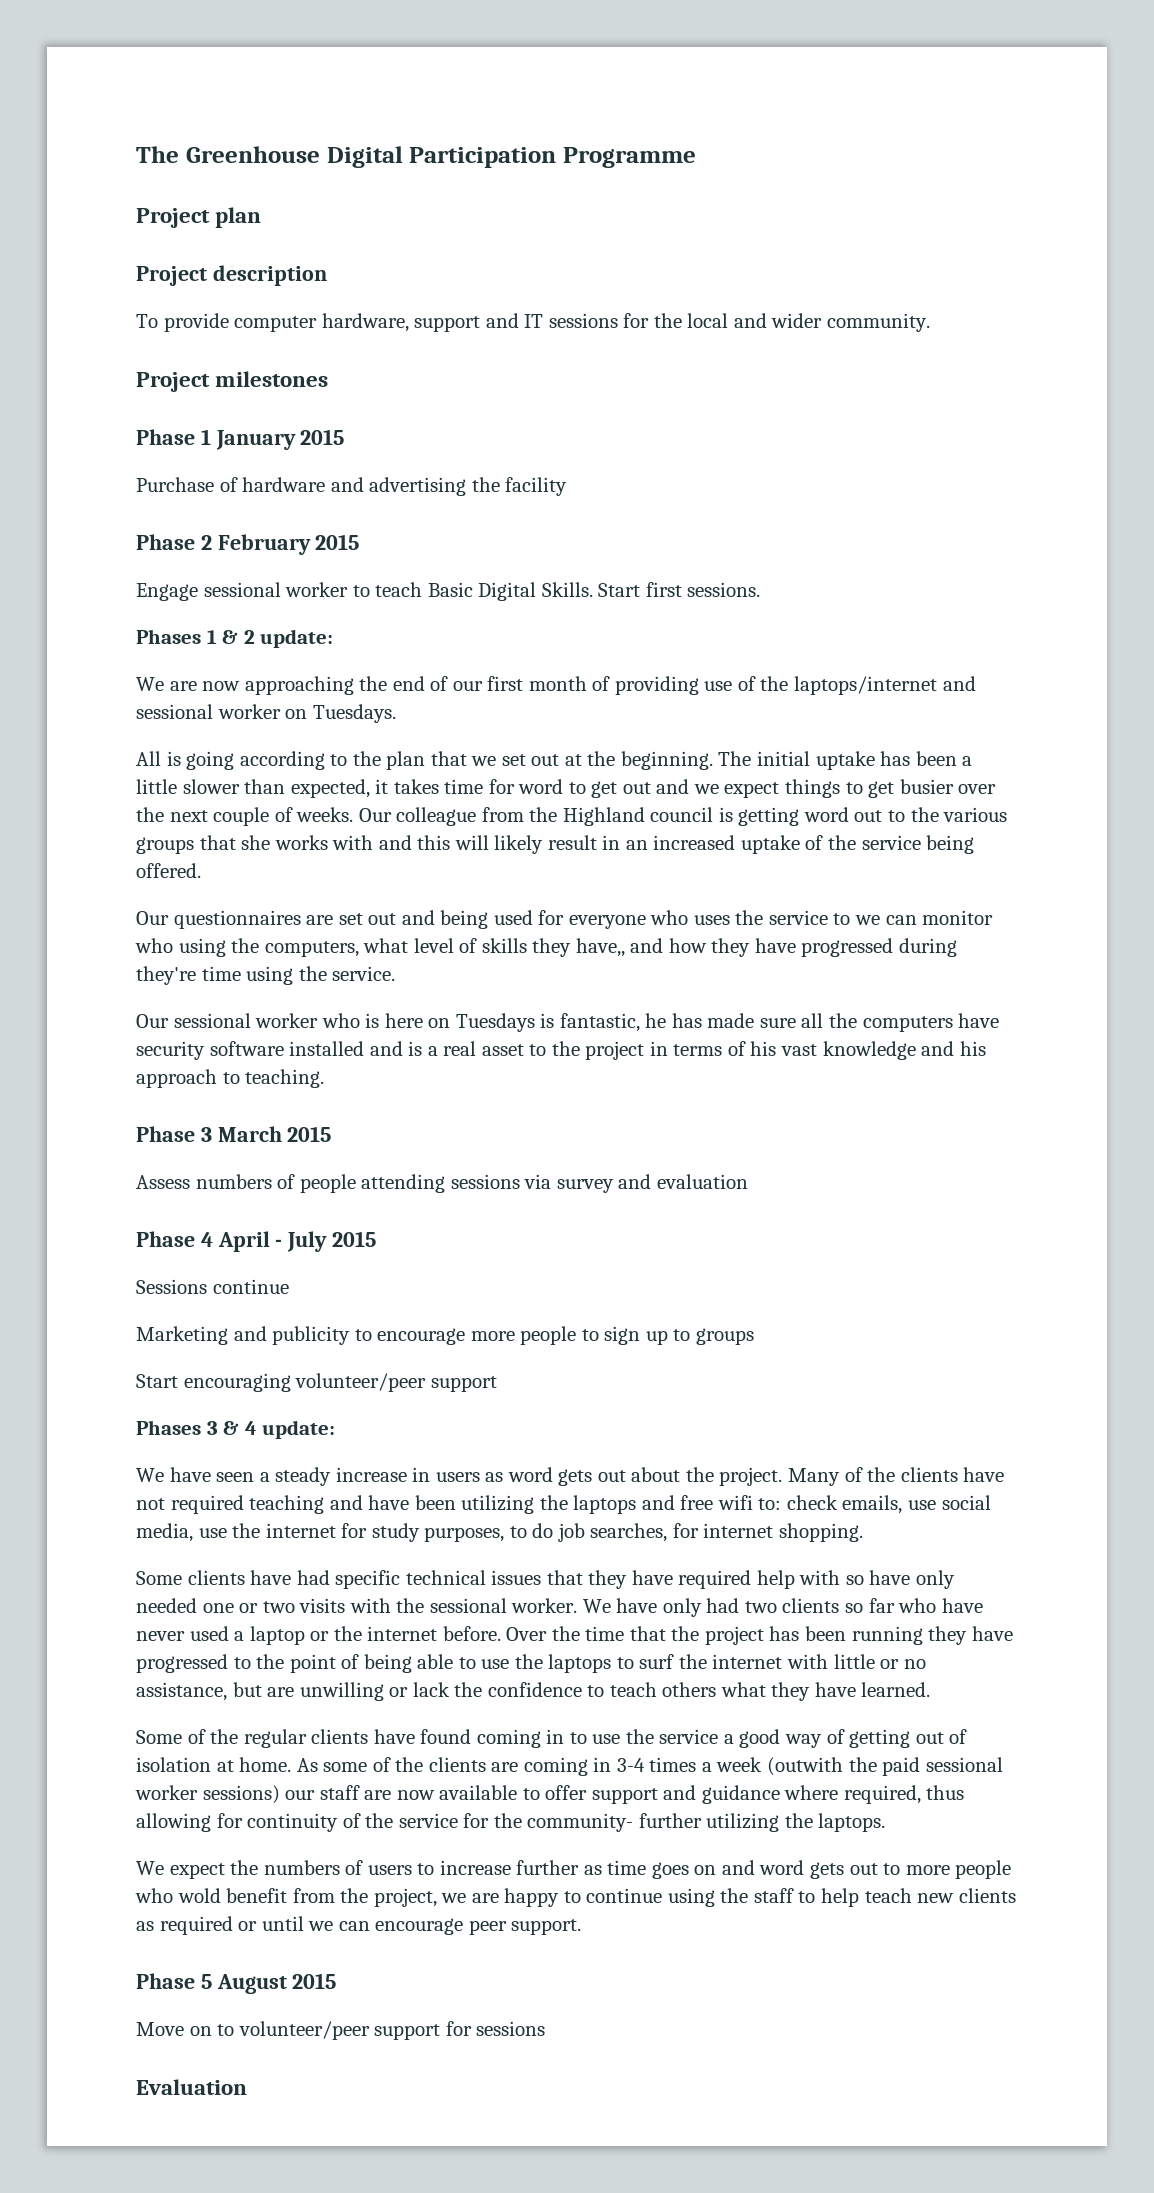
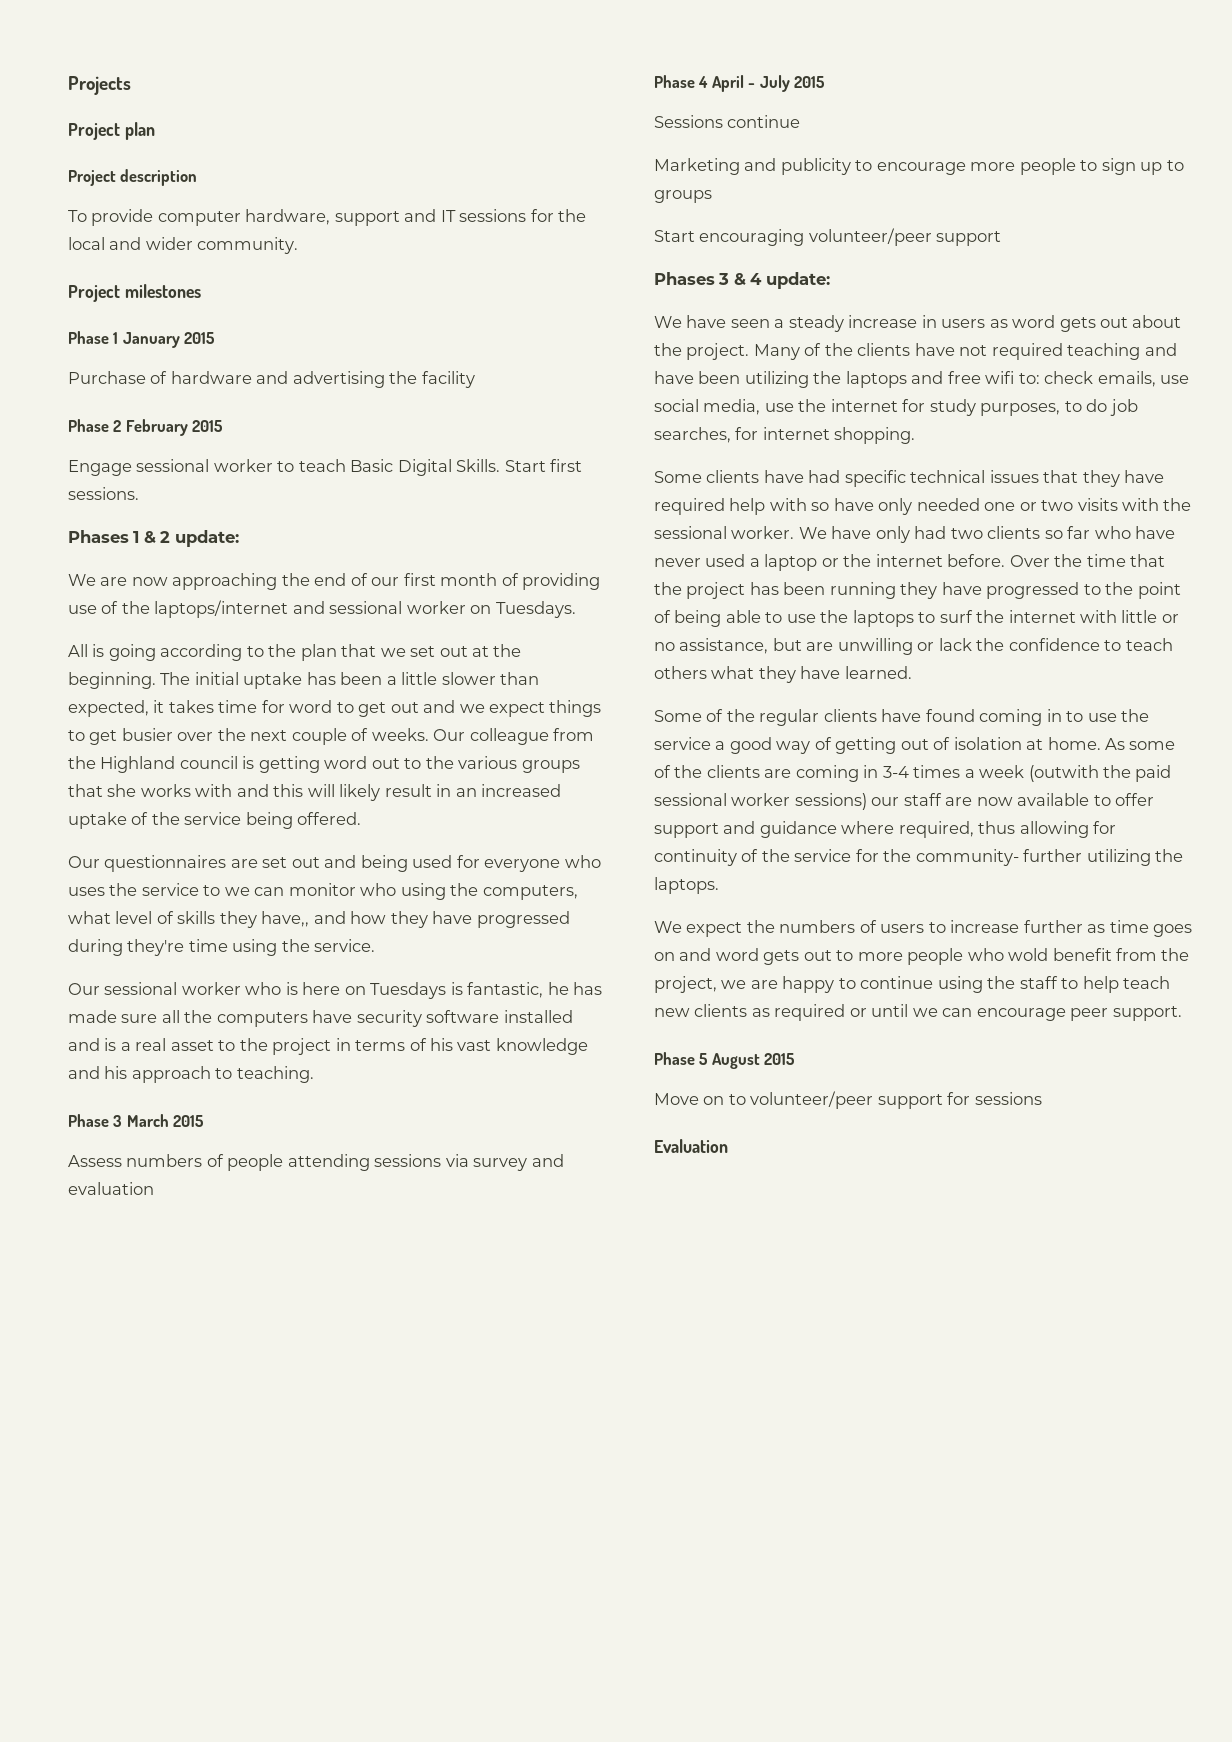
- The Greenhouse Digital Participation Programme
+ Projects

